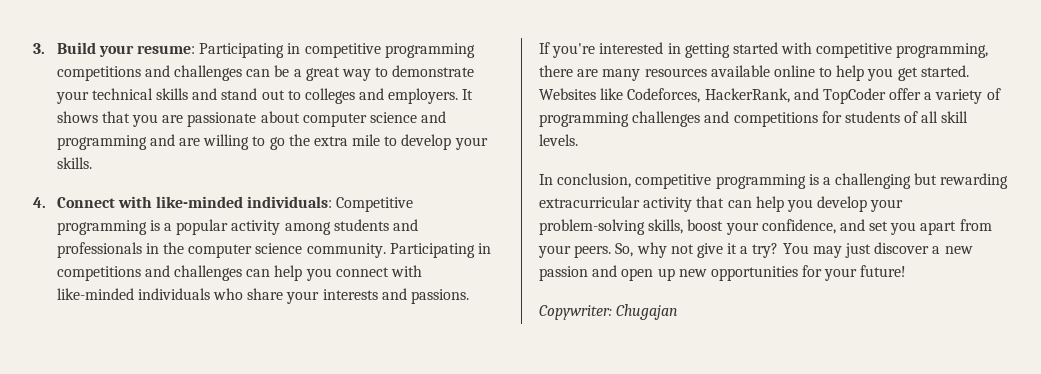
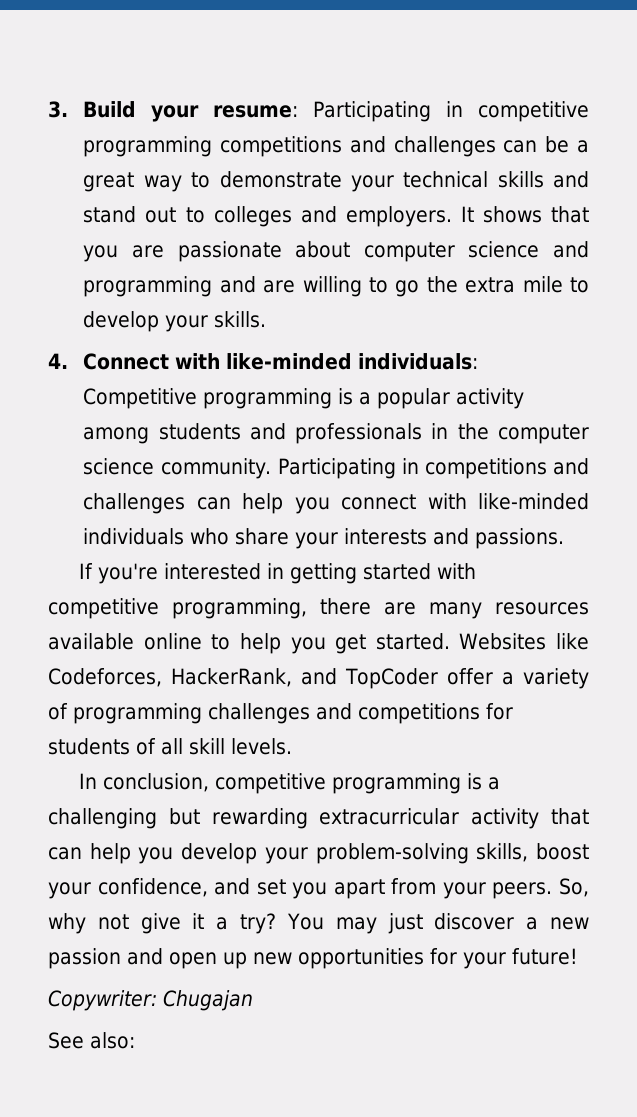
+ See also:

